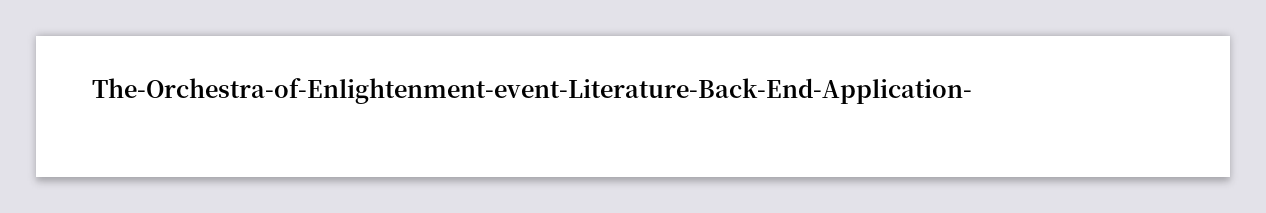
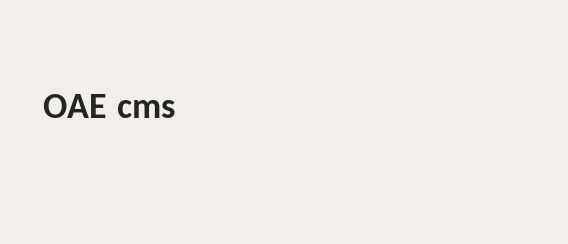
- The-Orchestra-of-Enlightenment-event-Literature-Back-End-Application-
+ OAE cms

